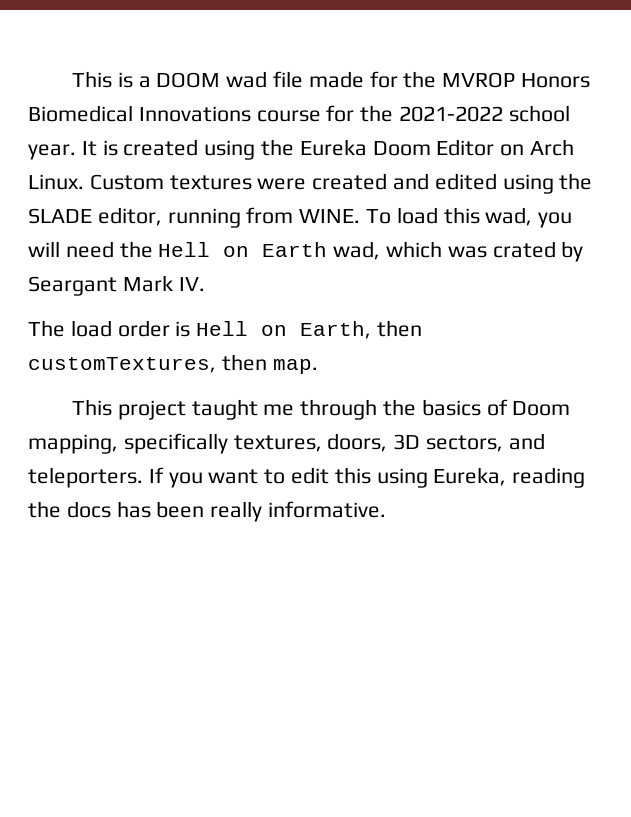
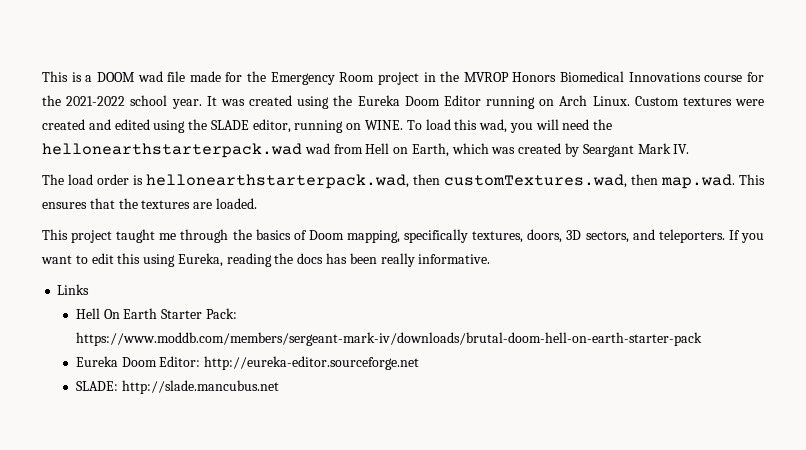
- This is a DOOM wad file made for the MVROP Honors Biomedical Innovations course for the 2021-2022 school year.
+ This is a DOOM wad file made for the Emergency Room project in the MVROP Honors Biomedical Innovations course for the 2021-2022 school year.
- It is created using the Eureka Doom Editor on Arch Linux.
+ It was created using the Eureka Doom Editor running on Arch Linux.
- Custom textures were created and edited using the SLADE editor, running from WINE.
+ Custom textures were created and edited using the SLADE editor, running on WINE.
- To load this wad, you will need the Hell on Earth wad, which was crated by Seargant Mark IV.
+ To load this wad, you will need the hellonearthstarterpack.wad wad from Hell on Earth, which was created by Seargant Mark IV.
- The load order is Hell on Earth, then customTextures, then map.
+ The load order is hellonearthstarterpack.wad, then customTextures.wad, then map.wad. This ensures that the textures are loaded.
+ Links
+ Hell On Earth Starter Pack: https://www.moddb.com/members/sergeant-mark-iv/downloads/brutal-doom-hell-on-earth-starter-pack
+ Eureka Doom Editor: http://eureka-editor.sourceforge.net
+ SLADE: http://slade.mancubus.net

